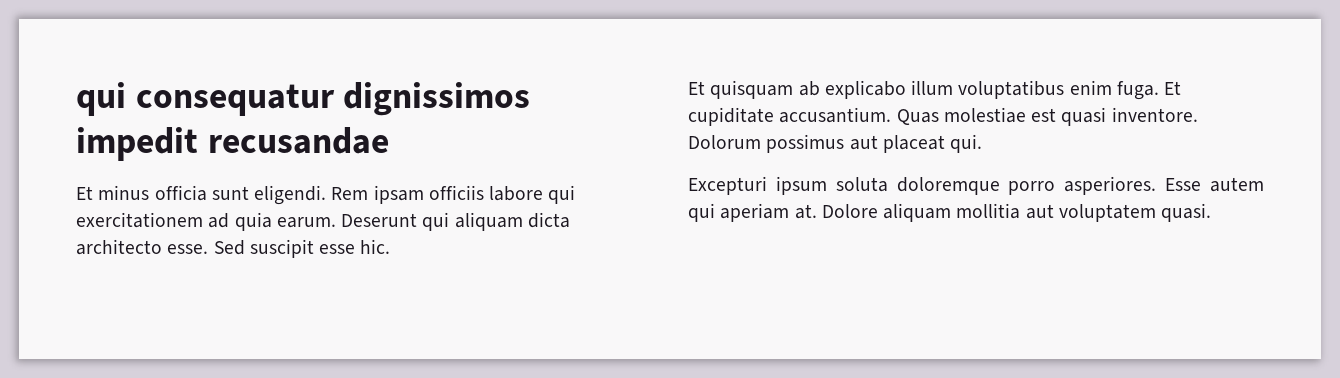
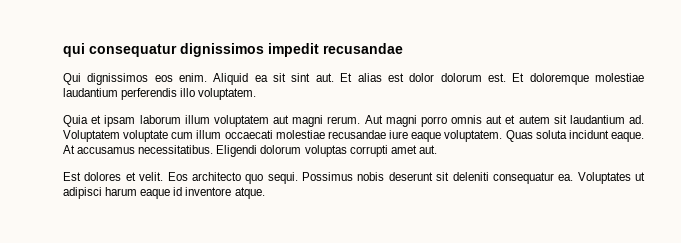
- Et minus officia sunt eligendi. Rem ipsam officiis labore qui exercitationem ad quia earum. Deserunt qui aliquam dicta architecto esse. Sed suscipit esse hic.
- Et quisquam ab explicabo illum voluptatibus enim fuga. Et cupiditate accusantium. Quas molestiae est quasi inventore. Dolorum possimus aut placeat qui.
- Excepturi ipsum soluta doloremque porro asperiores. Esse autem qui aperiam at. Dolore aliquam mollitia aut voluptatem quasi.
+ Qui dignissimos eos enim. Aliquid ea sit sint aut. Et alias est dolor dolorum est. Et doloremque molestiae laudantium perferendis illo voluptatem.
+ Quia et ipsam laborum illum voluptatem aut magni rerum. Aut magni porro omnis aut et autem sit laudantium ad. Voluptatem voluptate cum illum occaecati molestiae recusandae iure eaque voluptatem. Quas soluta incidunt eaque. At accusamus necessitatibus. Eligendi dolorum voluptas corrupti amet aut.
+ Est dolores et velit. Eos architecto quo sequi. Possimus nobis deserunt sit deleniti consequatur ea. Voluptates ut adipisci harum eaque id inventore atque.

